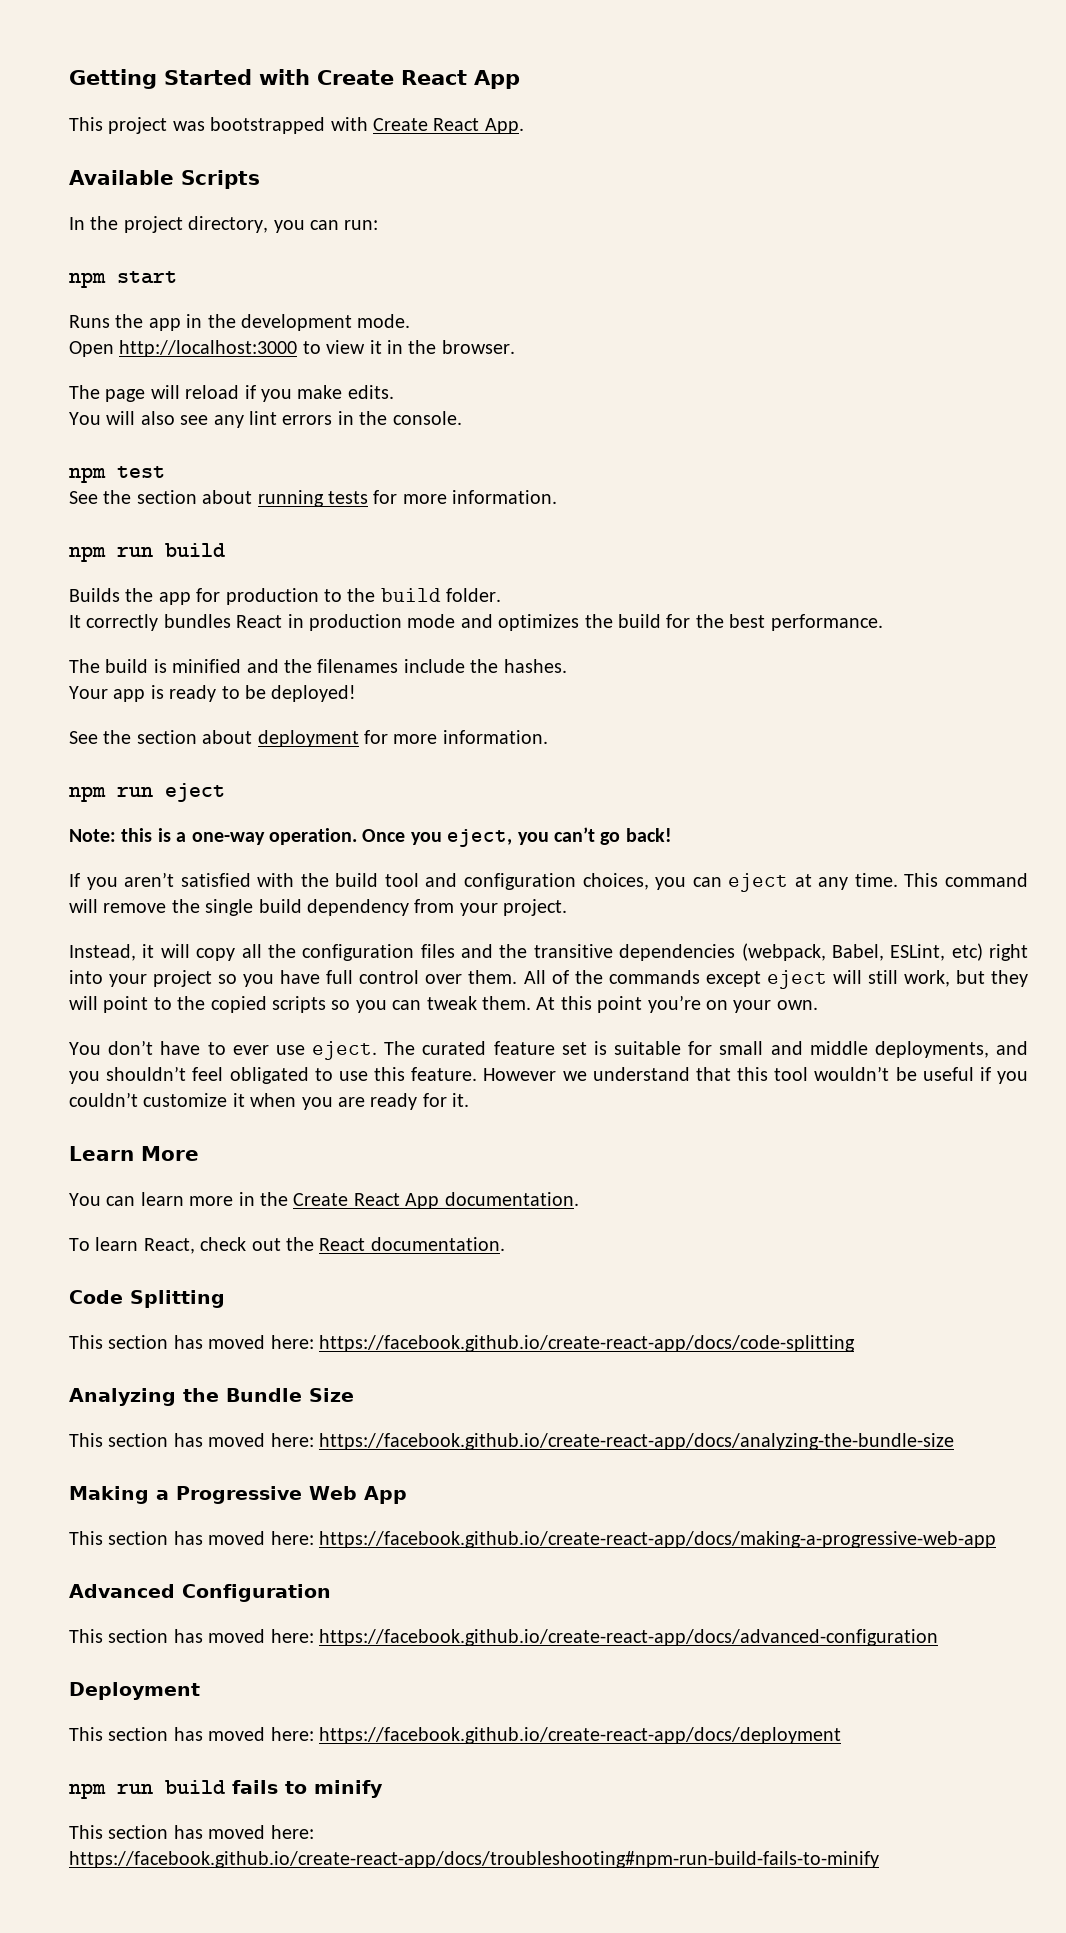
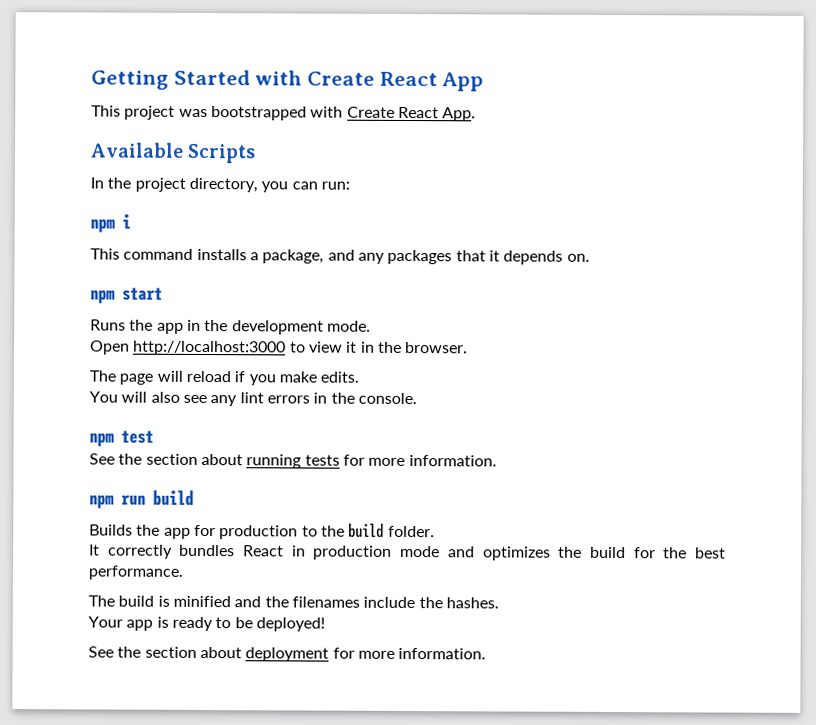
+ npm i
+ This command installs a package, and any packages that it depends on.
- npm run eject
- Note: this is a one-way operation. Once you eject, you can’t go back!
- If you aren’t satisfied with the build tool and configuration choices, you can eject at any time. This command will remove the single build dependency from your project.
- Instead, it will copy all the configuration files and the transitive dependencies (webpack, Babel, ESLint, etc) right into your project so you have full control over them. All of the commands except eject will still work, but they will point to the copied scripts so you can tweak them. At this point you’re on your own.
- You don’t have to ever use eject. The curated feature set is suitable for small and middle deployments, and you shouldn’t feel obligated to use this feature. However we understand that this tool wouldn’t be useful if you couldn’t customize it when you are ready for it.
- Learn More
- You can learn more in the Create React App documentation.
- To learn React, check out the React documentation.
- Code Splitting
- This section has moved here: https://facebook.github.io/create-react-app/docs/code-splitting
- Analyzing the Bundle Size
- This section has moved here: https://facebook.github.io/create-react-app/docs/analyzing-the-bundle-size
- Making a Progressive Web App
- This section has moved here: https://facebook.github.io/create-react-app/docs/making-a-progressive-web-app
- Advanced Configuration
- This section has moved here: https://facebook.github.io/create-react-app/docs/advanced-configuration
- Deployment
- This section has moved here: https://facebook.github.io/create-react-app/docs/deployment
- npm run build fails to minify
- This section has moved here: https://facebook.github.io/create-react-app/docs/troubleshooting#npm-run-build-fails-to-minify

